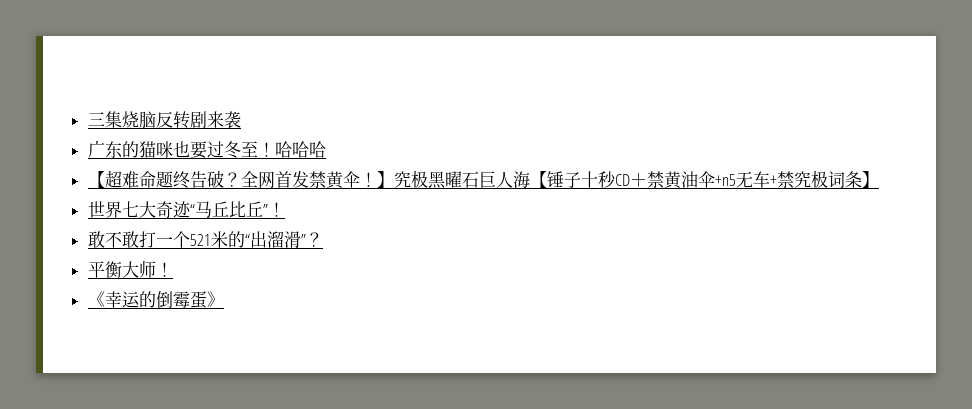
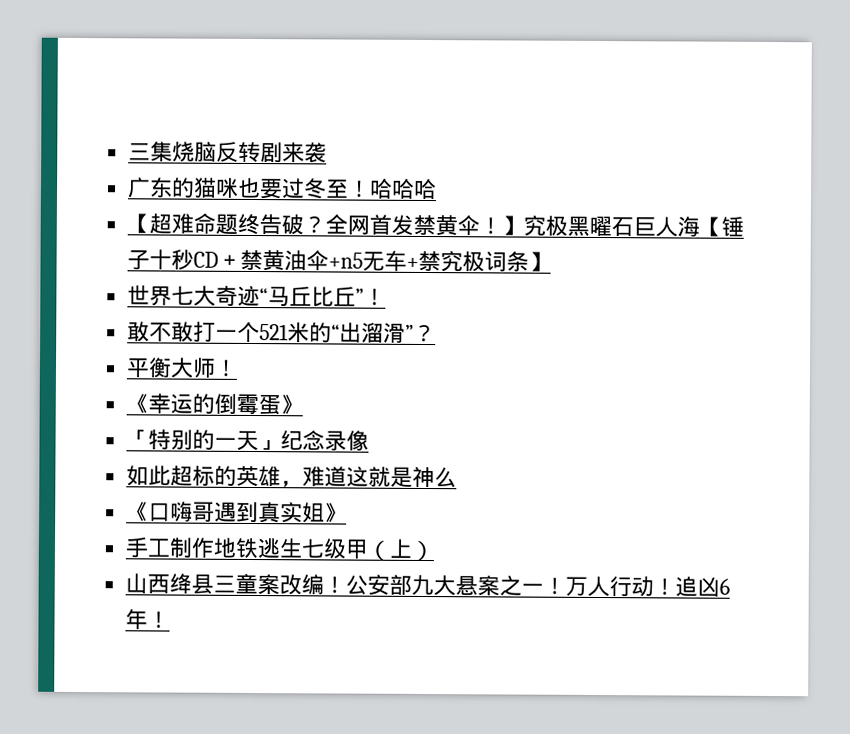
+ 「特别的一天」纪念录像
+ 如此超标的英雄，难道这就是神么
+ 《口嗨哥遇到真实姐》
+ 手工制作地铁逃生七级甲（上）
+ 山西绛县三童案改编！公安部九大悬案之一！万人行动！追凶6年！

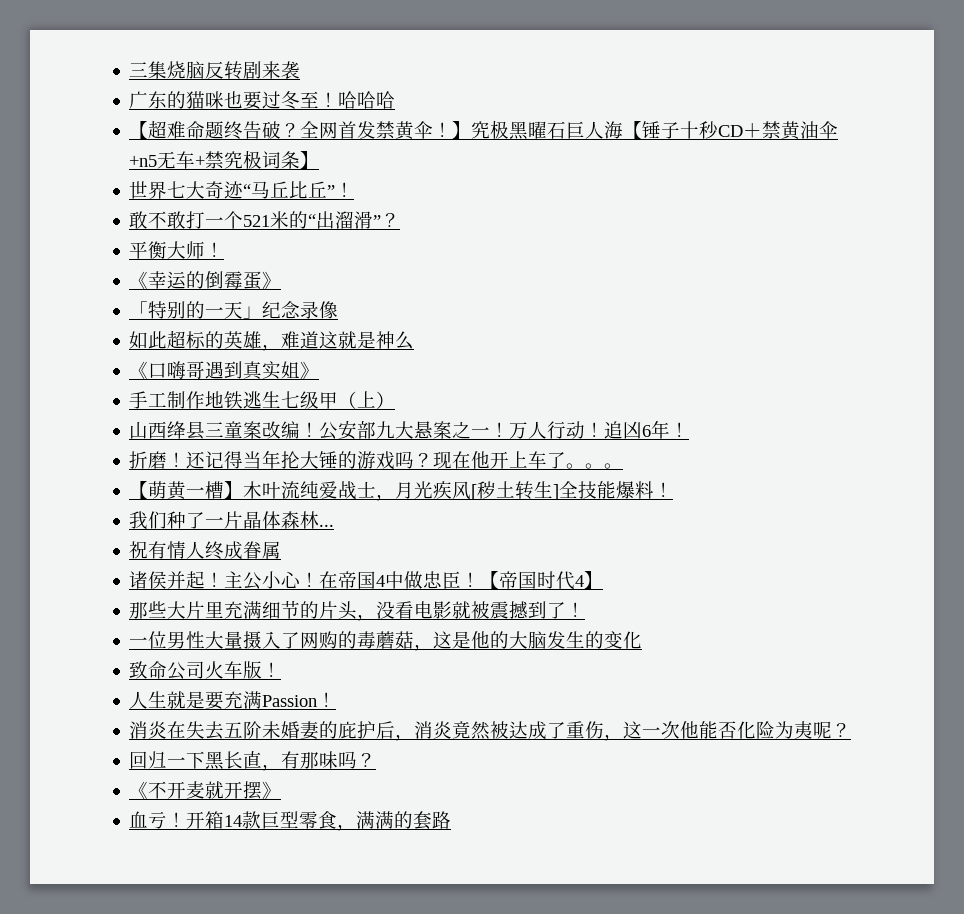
+ 折磨！还记得当年抡大锤的游戏吗？现在他开上车了。。。
+ 【萌黄一槽】木叶流纯爱战士，月光疾风[秽土转生]全技能爆料！
+ 我们种了一片晶体森林...
+ 祝有情人终成眷属
+ 诸侯并起！主公小心！在帝国4中做忠臣！【帝国时代4】
+ 那些大片里充满细节的片头，没看电影就被震撼到了！
+ 一位男性大量摄入了网购的毒蘑菇，这是他的大脑发生的变化
+ 致命公司火车版！
+ 人生就是要充满Passion！
+ 消炎在失去五阶未婚妻的庇护后，消炎竟然被达成了重伤，这一次他能否化险为夷呢？
+ 回归一下黑长直，有那味吗？
+ 《不开麦就开摆》
+ 血亏！开箱14款巨型零食，满满的套路

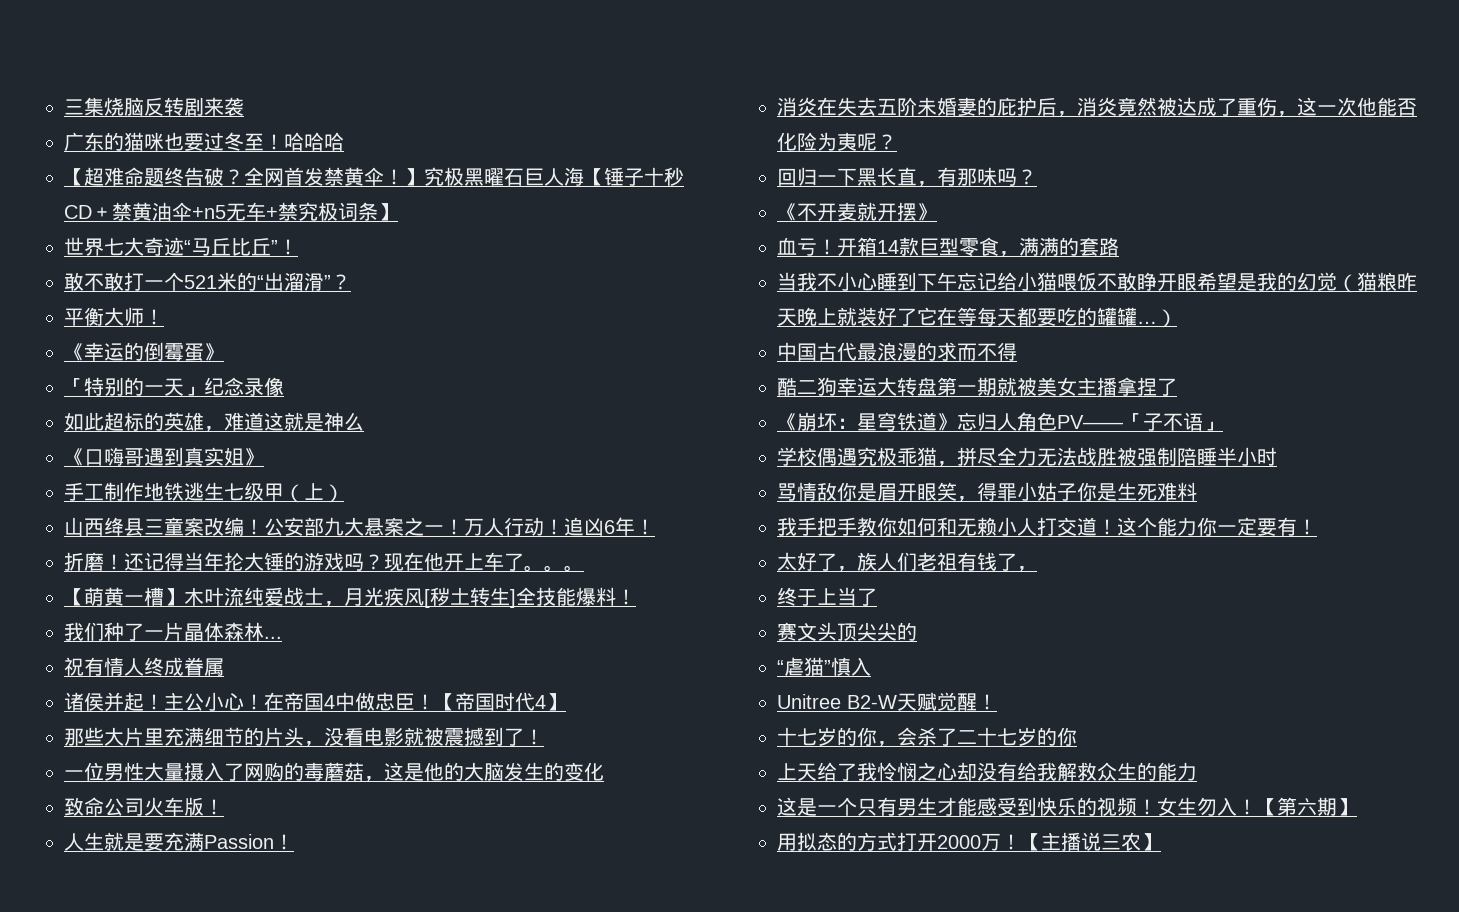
+ 当我不小心睡到下午忘记给小猫喂饭不敢睁开眼希望是我的幻觉（猫粮昨天晚上就装好了它在等每天都要吃的罐罐…）
+ 中国古代最浪漫的求而不得
+ 酷二狗幸运大转盘第一期就被美女主播拿捏了
+ 《崩坏：星穹铁道》忘归人角色PV——「子不语」
+ 学校偶遇究极乖猫，拼尽全力无法战胜被强制陪睡半小时
+ 骂情敌你是眉开眼笑，得罪小姑子你是生死难料
+ 我手把手教你如何和无赖小人打交道！这个能力你一定要有！
+ 太好了，族人们老祖有钱了，
+ 终于上当了
+ 赛文头顶尖尖的
+ “虐猫”慎入
+ Unitree B2-W天赋觉醒！
+ 十七岁的你，会杀了二十七岁的你
+ 上天给了我怜悯之心却没有给我解救众生的能力
+ 这是一个只有男生才能感受到快乐的视频！女生勿入！【第六期】
+ 用拟态的方式打开2000万！【主播说三农】

